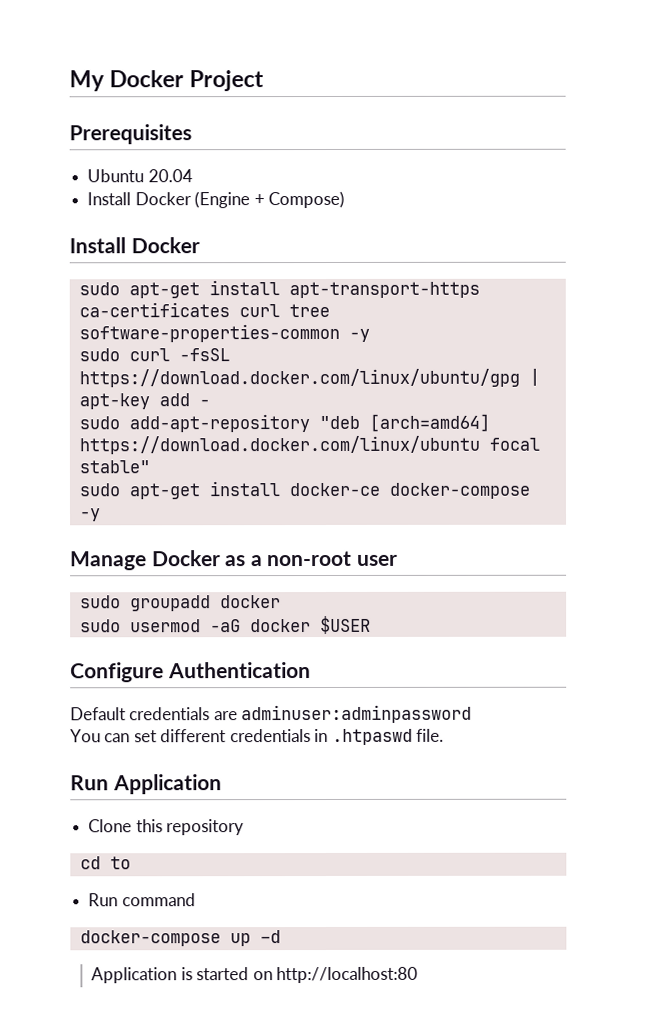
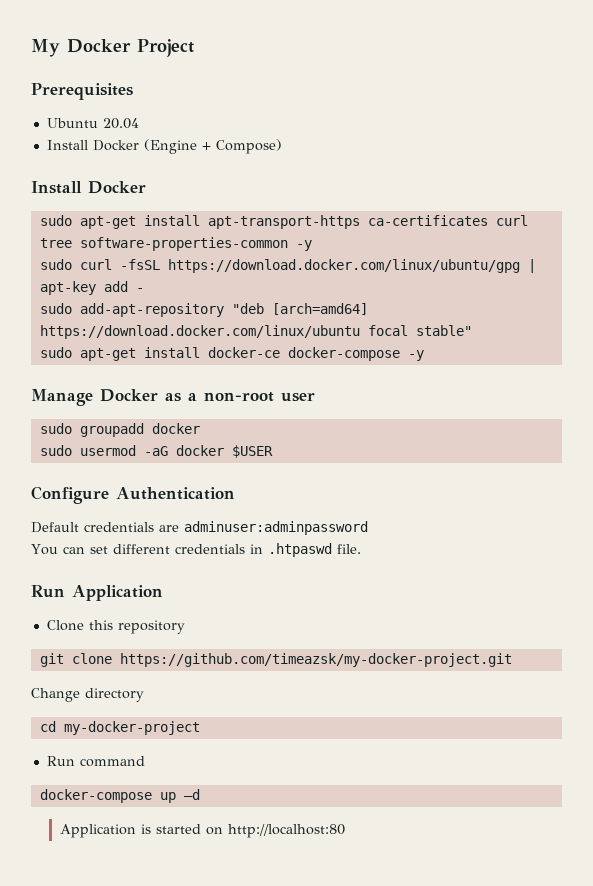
+ git clone https://github.com/timeazsk/my-docker-project.git
+ Change directory
- cd to
+ cd my-docker-project

